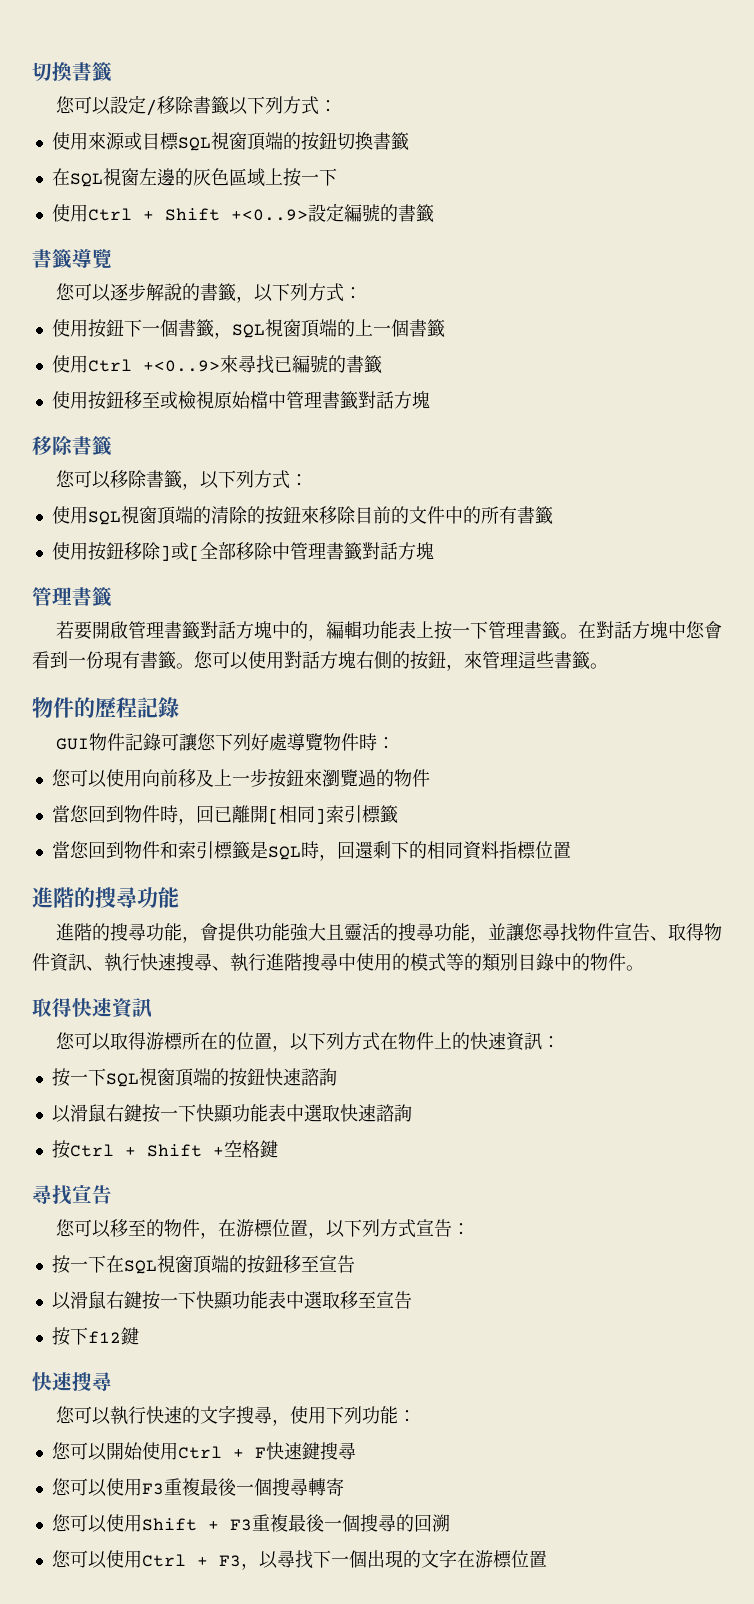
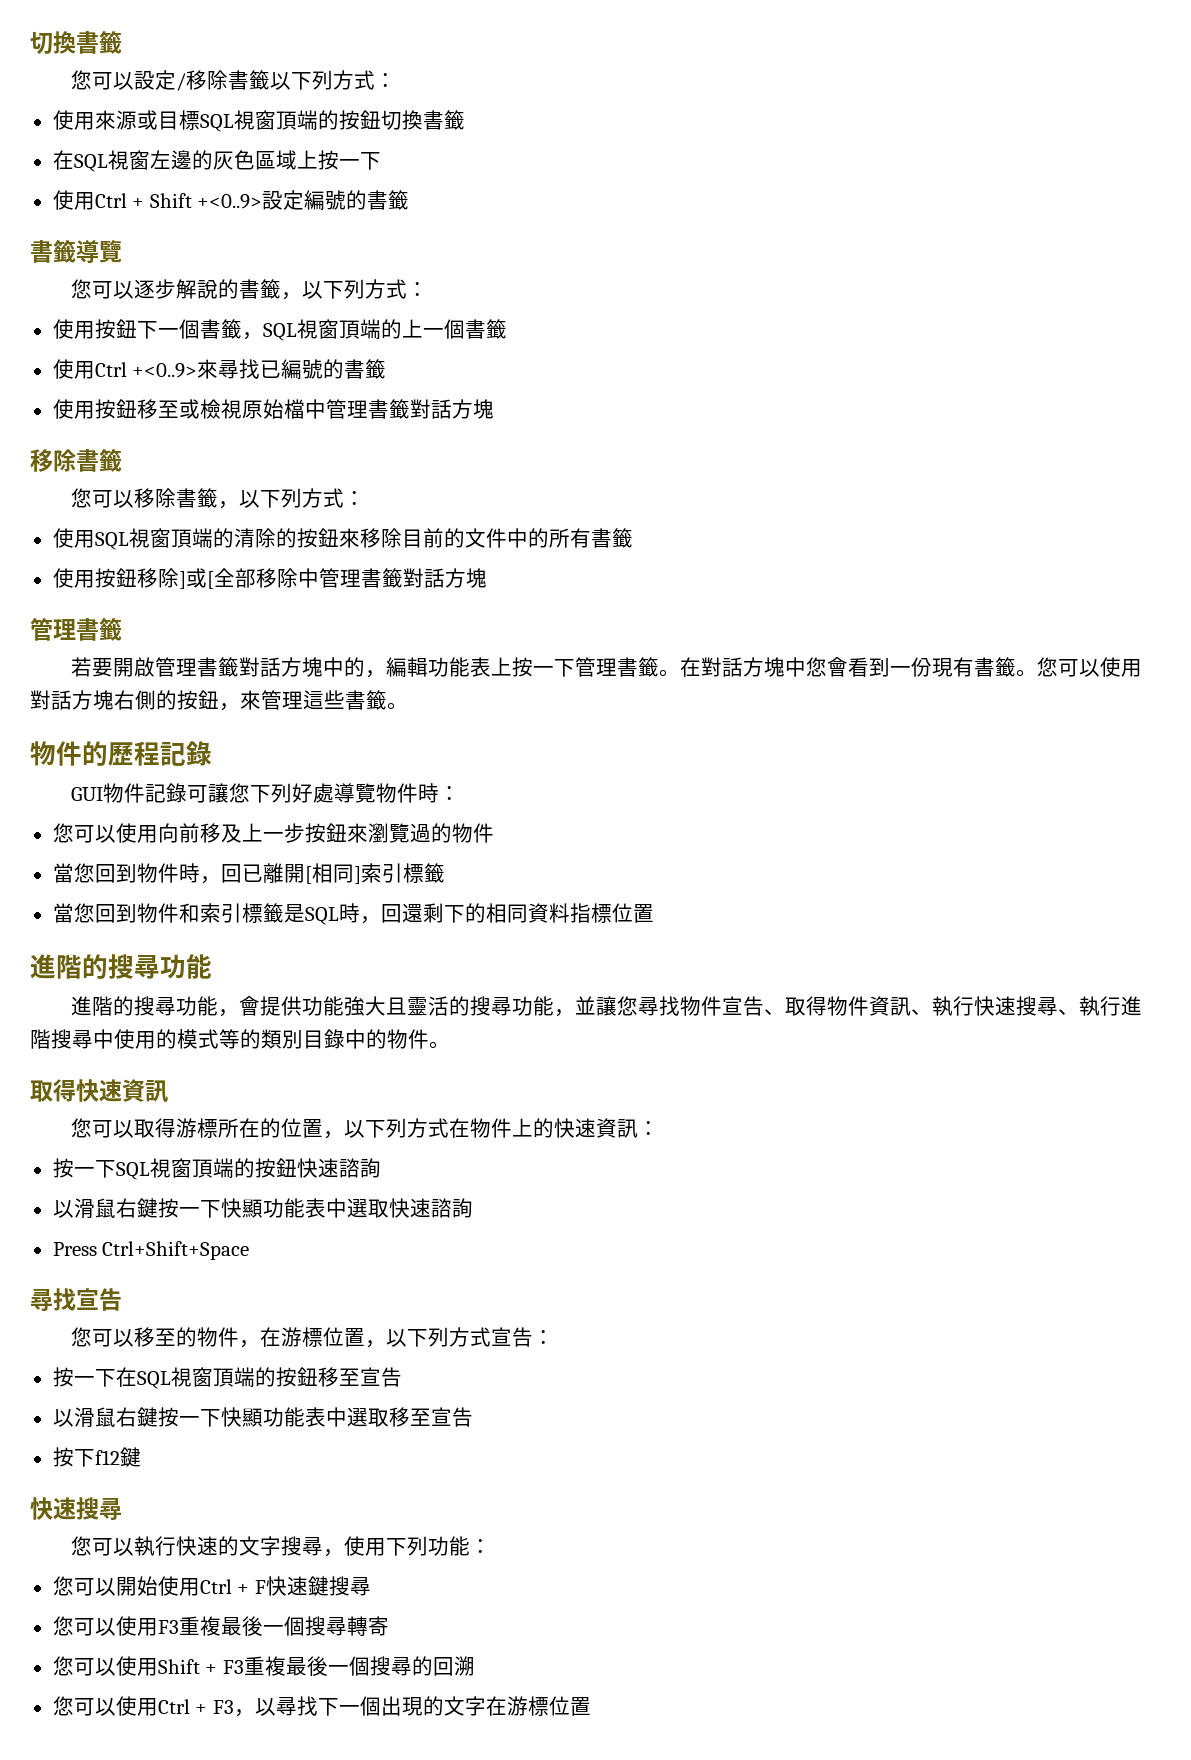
- 按Ctrl + Shift +空格鍵
+ Press Ctrl+Shift+Space

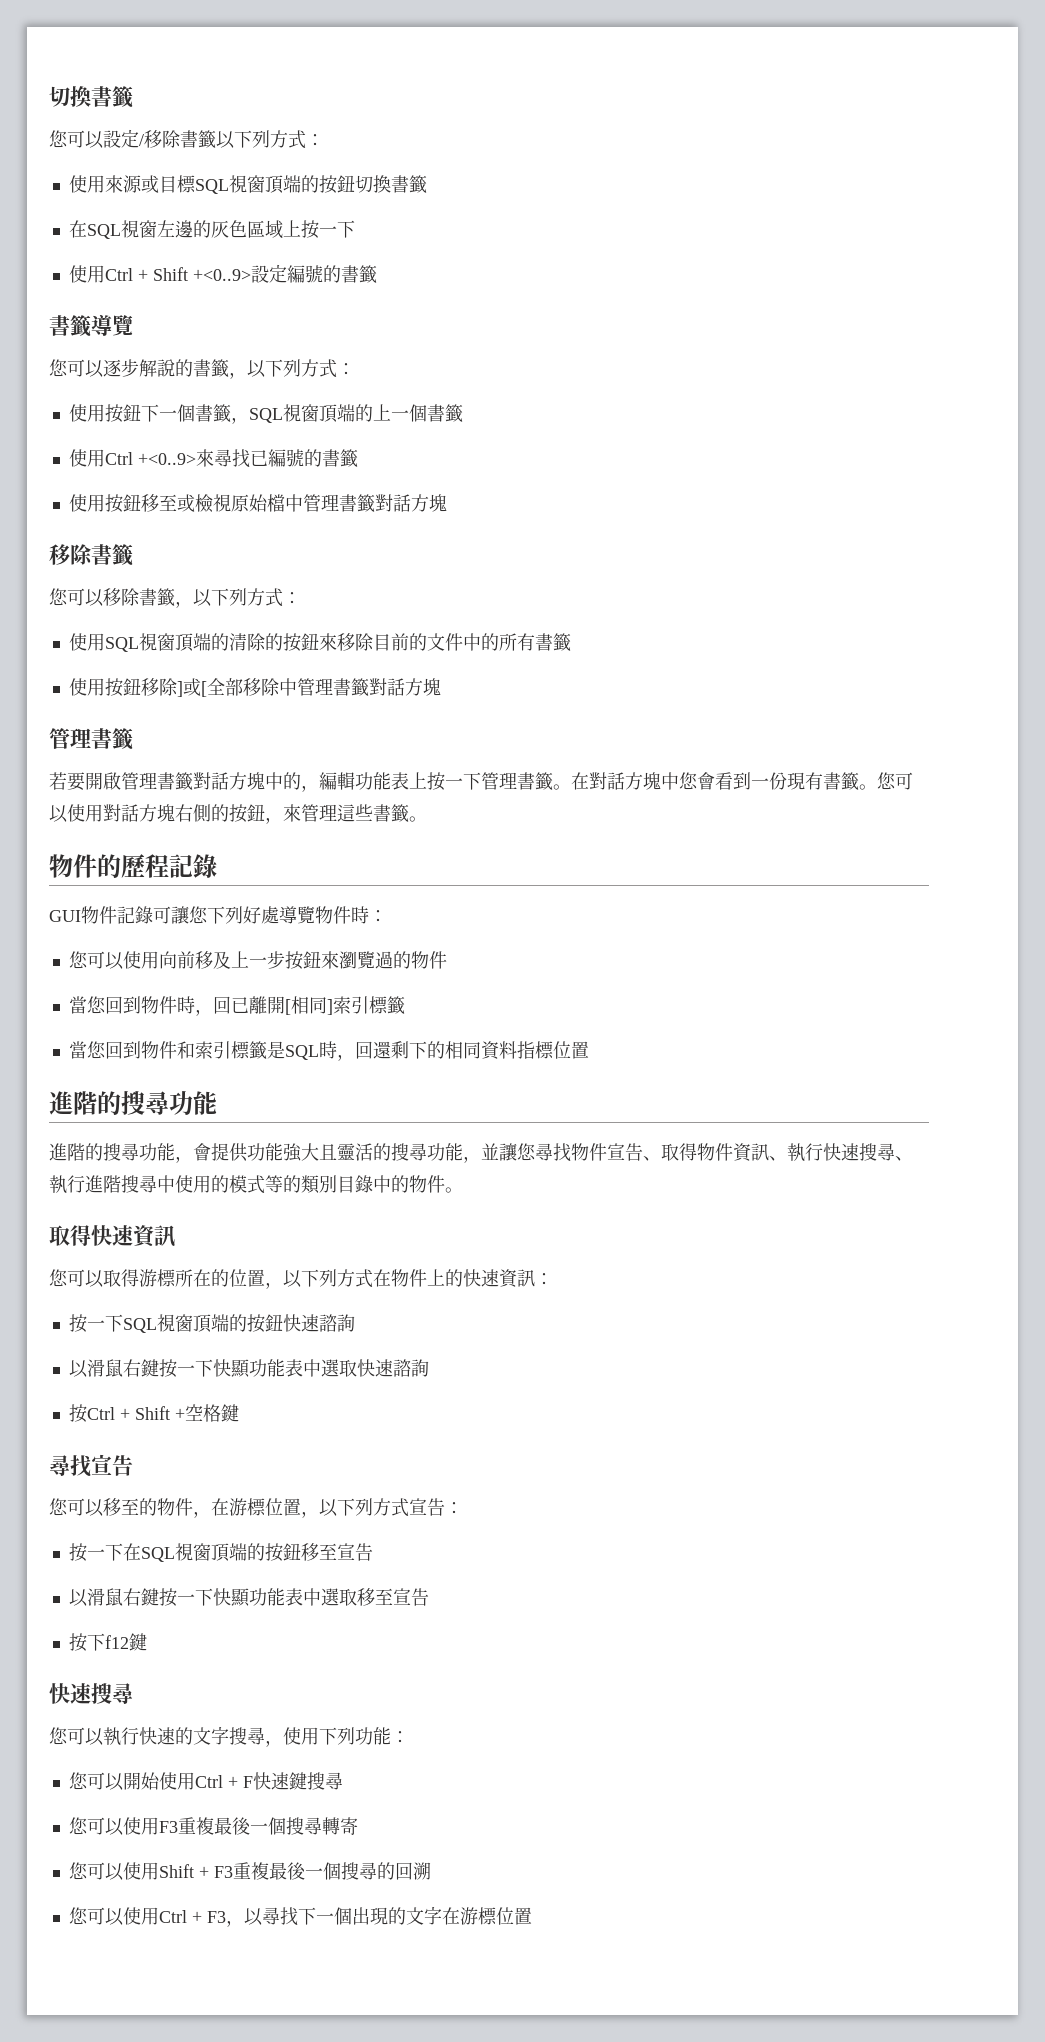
- Press Ctrl+Shift+Space
+ 按Ctrl + Shift +空格鍵

